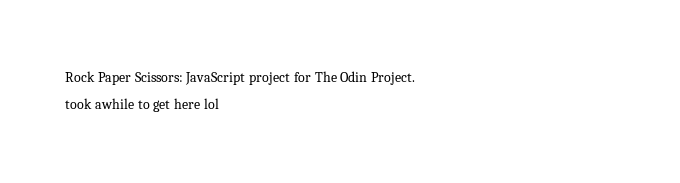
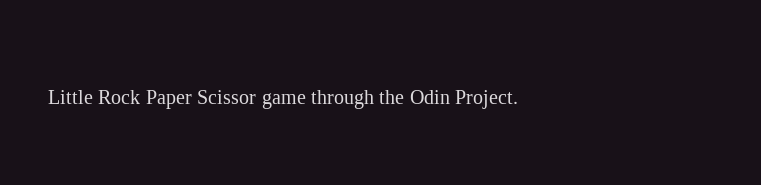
- Rock Paper Scissors: JavaScript project for The Odin Project.
- took awhile to get here lol
+ Little Rock Paper Scissor game through the Odin Project.

